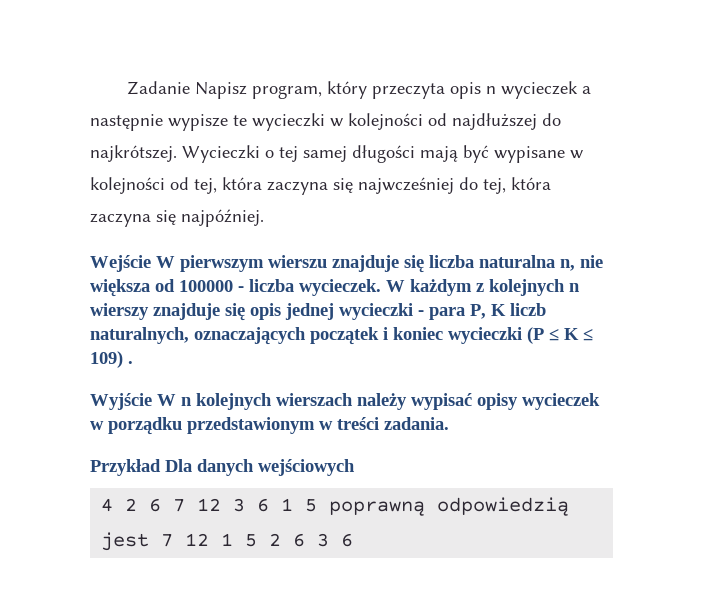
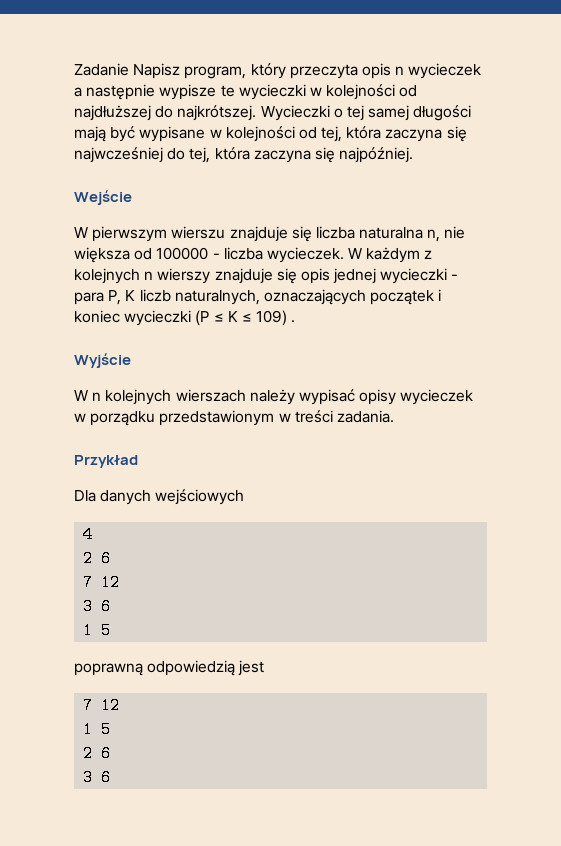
- Wejście W pierwszym wierszu znajduje się liczba naturalna n, nie większa od 100000 - liczba wycieczek.
+ Wejście
+ W pierwszym wierszu znajduje się liczba naturalna n, nie większa od 100000 - liczba wycieczek.
- Wyjście W n kolejnych wierszach należy wypisać opisy wycieczek w porządku przedstawionym w treści zadania.
+ Wyjście
+ W n kolejnych wierszach należy wypisać opisy wycieczek w porządku przedstawionym w treści zadania.
- Przykład Dla danych wejściowych
+ Przykład
+ Dla danych wejściowych
- 4 2 6 7 12 3 6 1 5 poprawną odpowiedzią jest 7 12 1 5 2 6 3 6
+ 4
+ 2 6
+ 7 12
+ 3 6
+ 1 5
+ poprawną odpowiedzią jest
+ 7 12
+ 1 5
+ 2 6
+ 3 6

